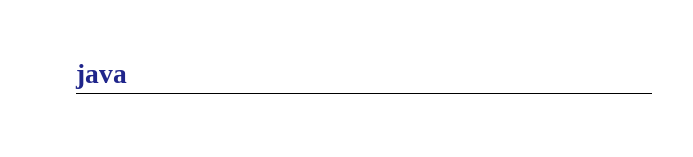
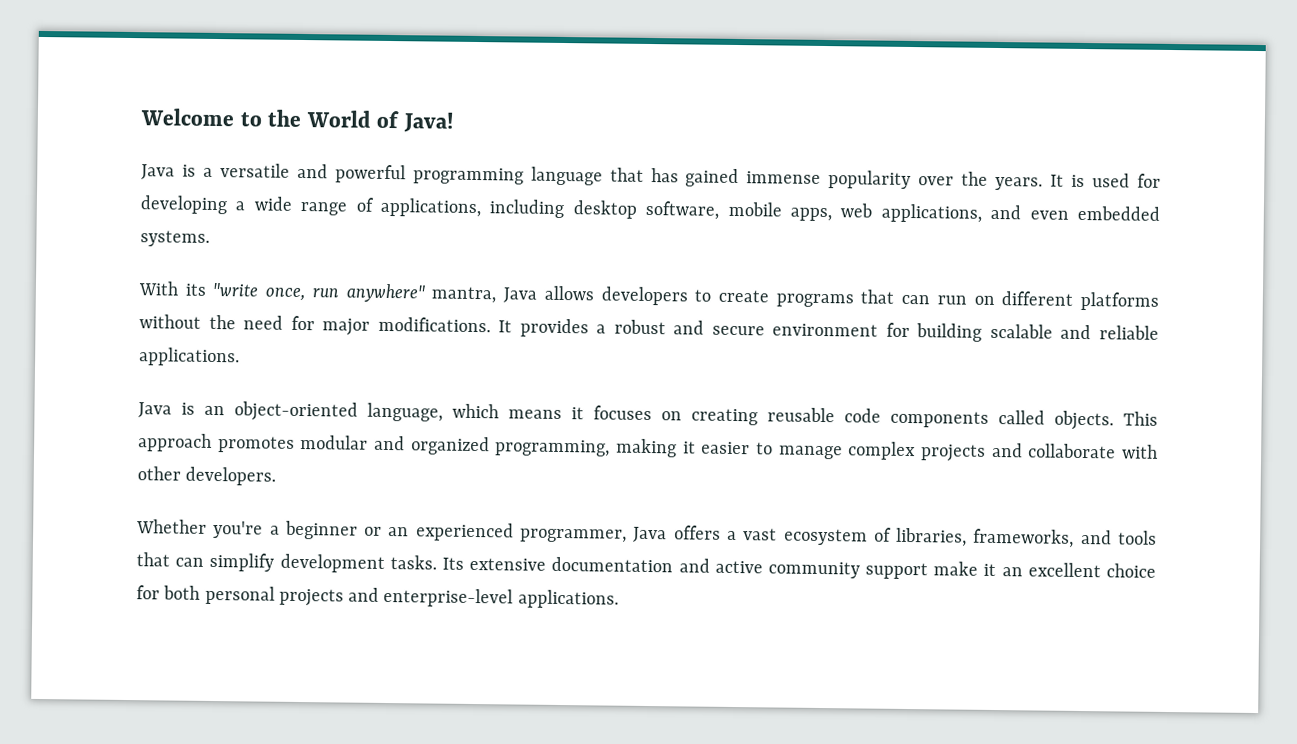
- java
+ Welcome to the World of Java!
+ Java is a versatile and powerful programming language that has gained immense popularity over the years. It is used for developing a wide range of applications, including desktop software, mobile apps, web applications, and even embedded systems.
+ With its "write once, run anywhere" mantra, Java allows developers to create programs that can run on different platforms without the need for major modifications. It provides a robust and secure environment for building scalable and reliable applications.
+ Java is an object-oriented language, which means it focuses on creating reusable code components called objects. This approach promotes modular and organized programming, making it easier to manage complex projects and collaborate with other developers.
+ Whether you're a beginner or an experienced programmer, Java offers a vast ecosystem of libraries, frameworks, and tools that can simplify development tasks. Its extensive documentation and active community support make it an excellent choice for both personal projects and enterprise-level applications.

